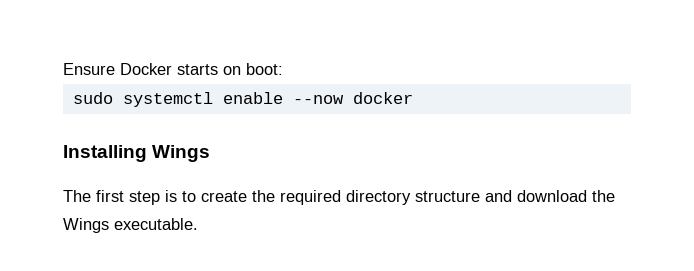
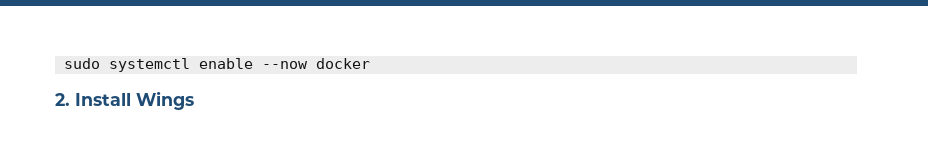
- Ensure Docker starts on boot:
- Installing Wings
- The first step is to create the required directory structure and download the Wings executable.
+ 2. Install Wings

